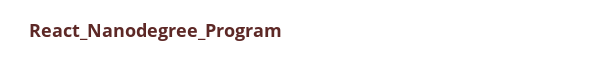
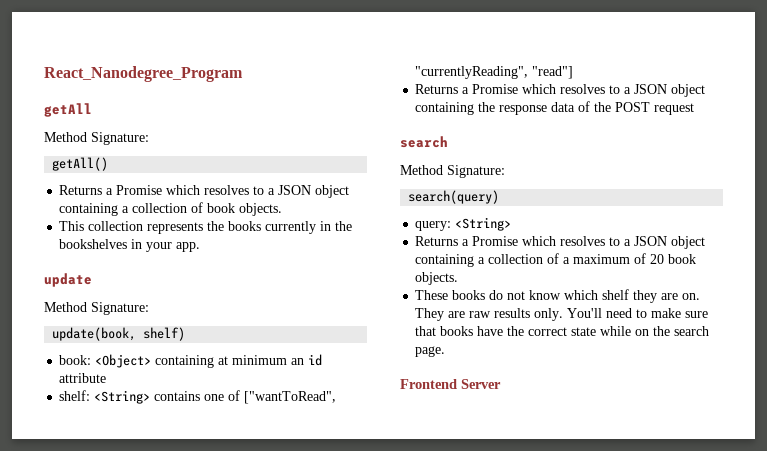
+ getAll
+ Method Signature:
+ getAll()
+ Returns a Promise which resolves to a JSON object containing a collection of book objects.
+ This collection represents the books currently in the bookshelves in your app.
+ update
+ Method Signature:
+ update(book, shelf)
+ book: <Object> containing at minimum an id attribute
+ shelf: <String> contains one of ["wantToRead", "currentlyReading", "read"]
+ Returns a Promise which resolves to a JSON object containing the response data of the POST request
+ search
+ Method Signature:
+ search(query)
+ query: <String>
+ Returns a Promise which resolves to a JSON object containing a collection of a maximum of 20 book objects.
+ These books do not know which shelf they are on. They are raw results only. You'll need to make sure that books have the correct state while on the search page.
+ Frontend Server

